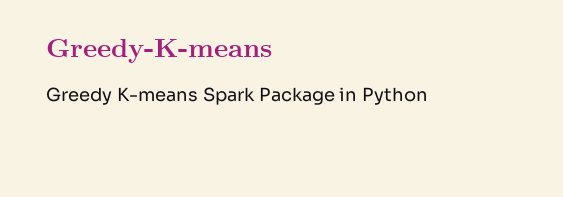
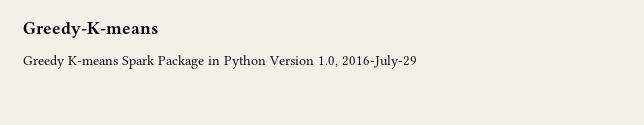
- Greedy K-means Spark Package in Python
+ Greedy K-means Spark Package in Python Version 1.0, 2016-July-29

